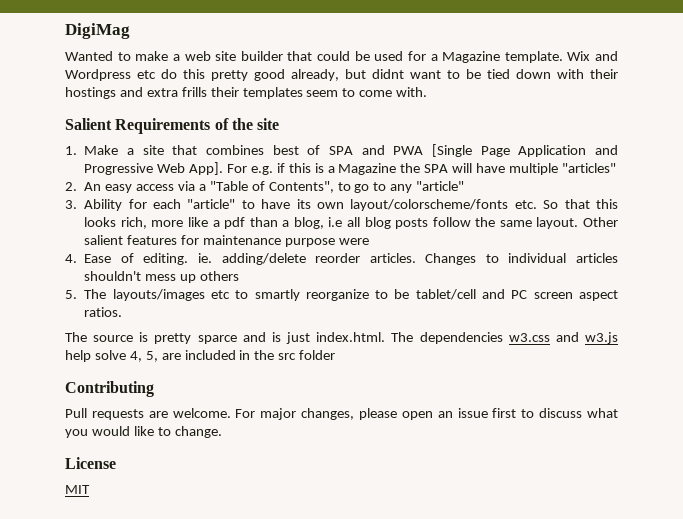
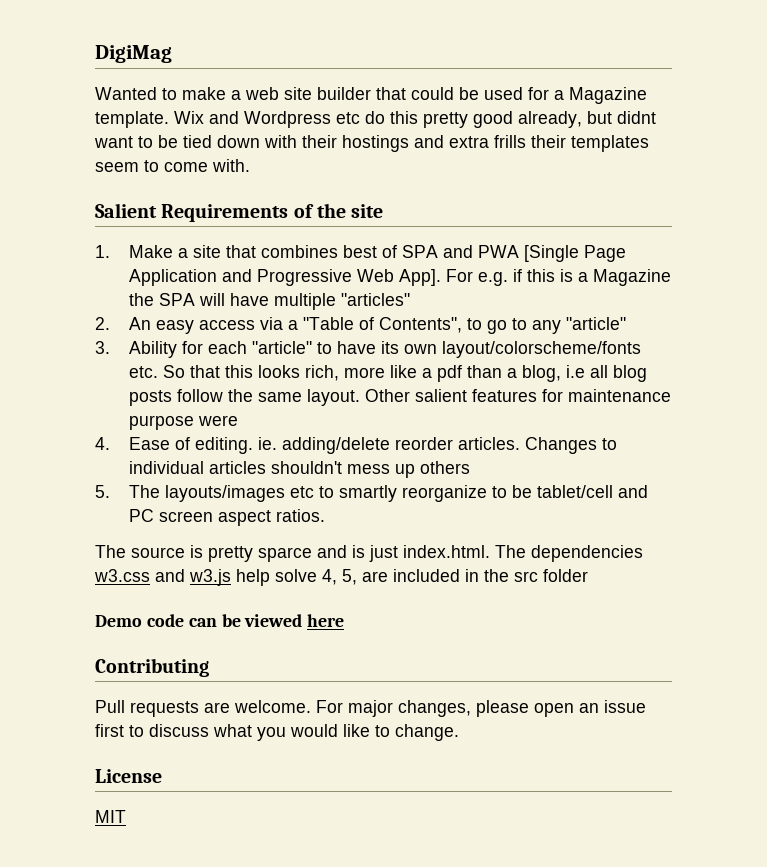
+ Demo code can be viewed here

